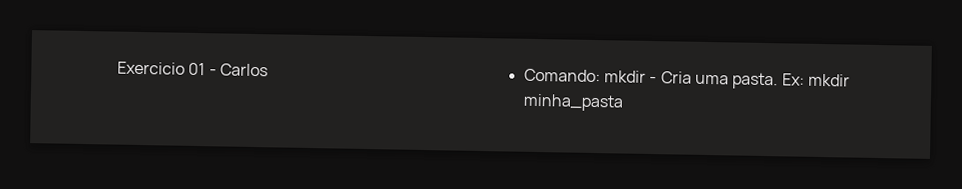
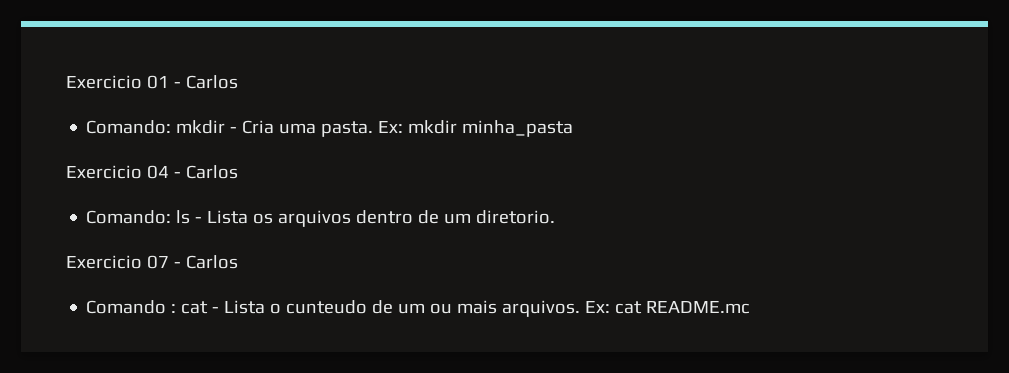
+ Exercicio 04 - Carlos
+ Comando: ls - Lista os arquivos dentro de um diretorio.
+ Exercicio 07 - Carlos
+ Comando : cat - Lista o cunteudo de um ou mais arquivos. Ex: cat README.mc

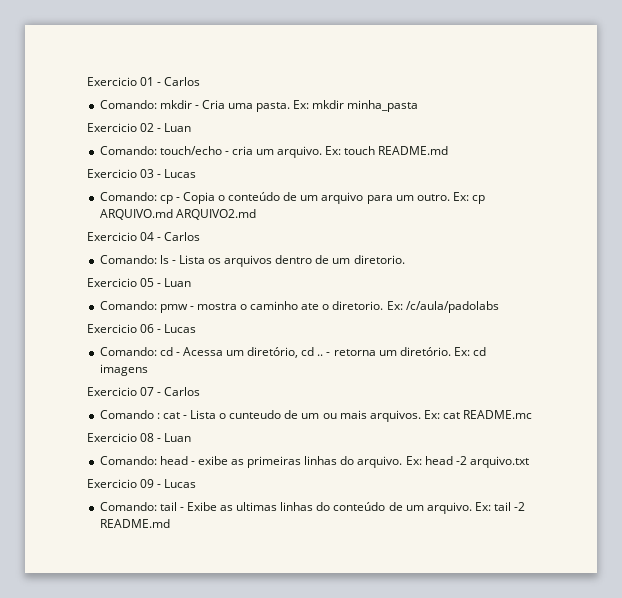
+ Exercicio 02 - Luan
+ Comando: touch/echo - cria um arquivo. Ex: touch README.md
+ Exercicio 03 - Lucas
+ Comando: cp - Copia o conteúdo de um arquivo para um outro. Ex: cp ARQUIVO.md ARQUIVO2.md
+ Exercicio 05 - Luan
+ Comando: pmw - mostra o caminho ate o diretorio. Ex: /c/aula/padolabs
+ Exercicio 06 - Lucas
+ Comando: cd - Acessa um diretório, cd .. - retorna um diretório. Ex: cd imagens
+ Exercicio 08 - Luan
+ Comando: head - exibe as primeiras linhas do arquivo. Ex: head -2 arquivo.txt
+ Exercicio 09 - Lucas
+ Comando: tail - Exibe as ultimas linhas do conteúdo de um arquivo. Ex: tail -2 README.md

